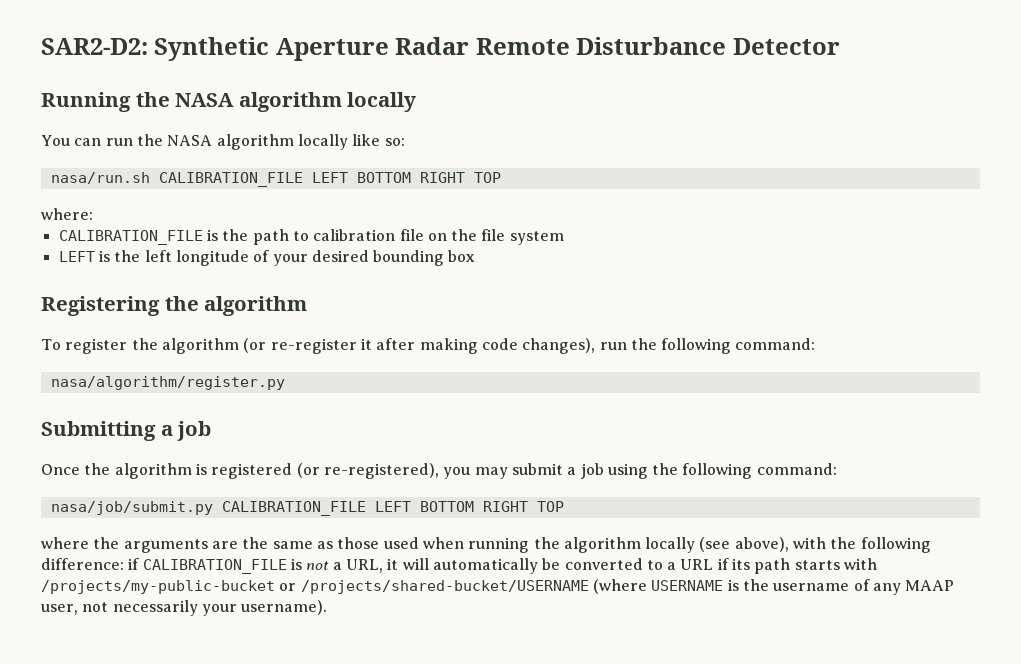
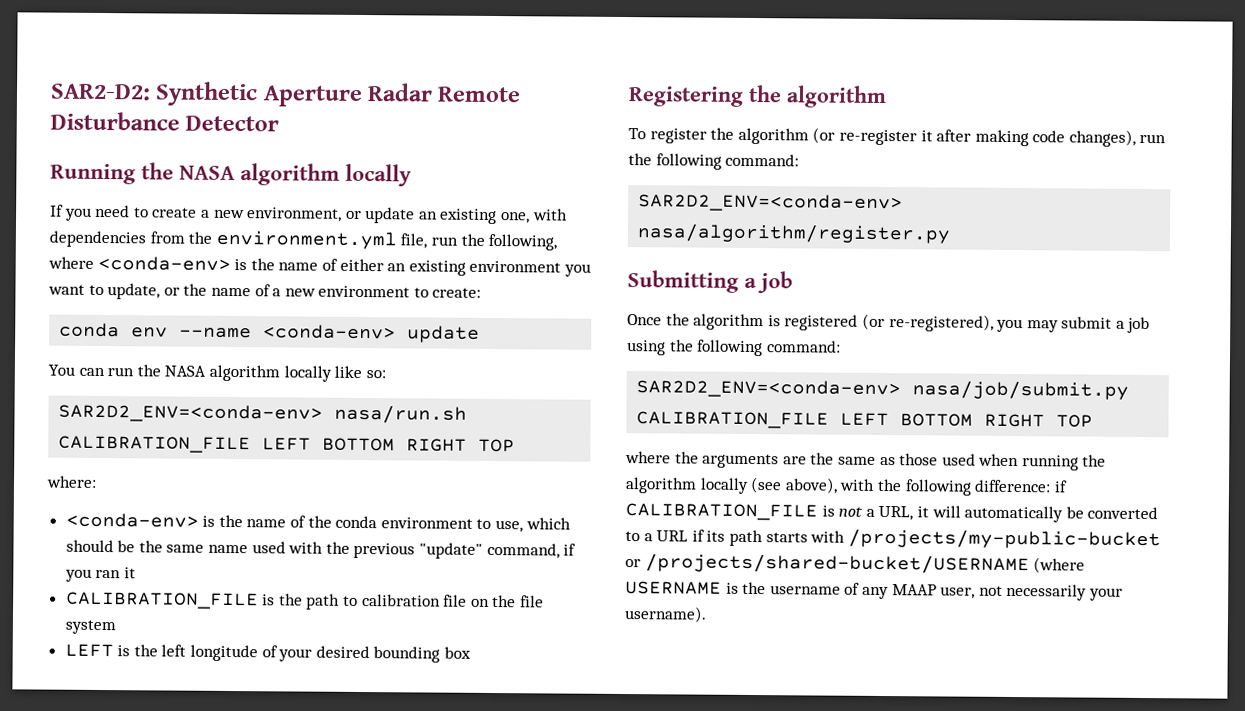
+ If you need to create a new environment, or update an existing one, with dependencies from the environment.yml file, run the following, where <conda-env> is the name of either an existing environment you want to update, or the name of a new environment to create:
+ conda env --name <conda-env> update
- nasa/run.sh CALIBRATION_FILE LEFT BOTTOM RIGHT TOP
+ SAR2D2_ENV=<conda-env> nasa/run.sh CALIBRATION_FILE LEFT BOTTOM RIGHT TOP
+ <conda-env> is the name of the conda environment to use, which should be the same name used with the previous "update" command, if you ran it
- nasa/algorithm/register.py
+ SAR2D2_ENV=<conda-env> nasa/algorithm/register.py
- nasa/job/submit.py CALIBRATION_FILE LEFT BOTTOM RIGHT TOP
+ SAR2D2_ENV=<conda-env> nasa/job/submit.py CALIBRATION_FILE LEFT BOTTOM RIGHT TOP

